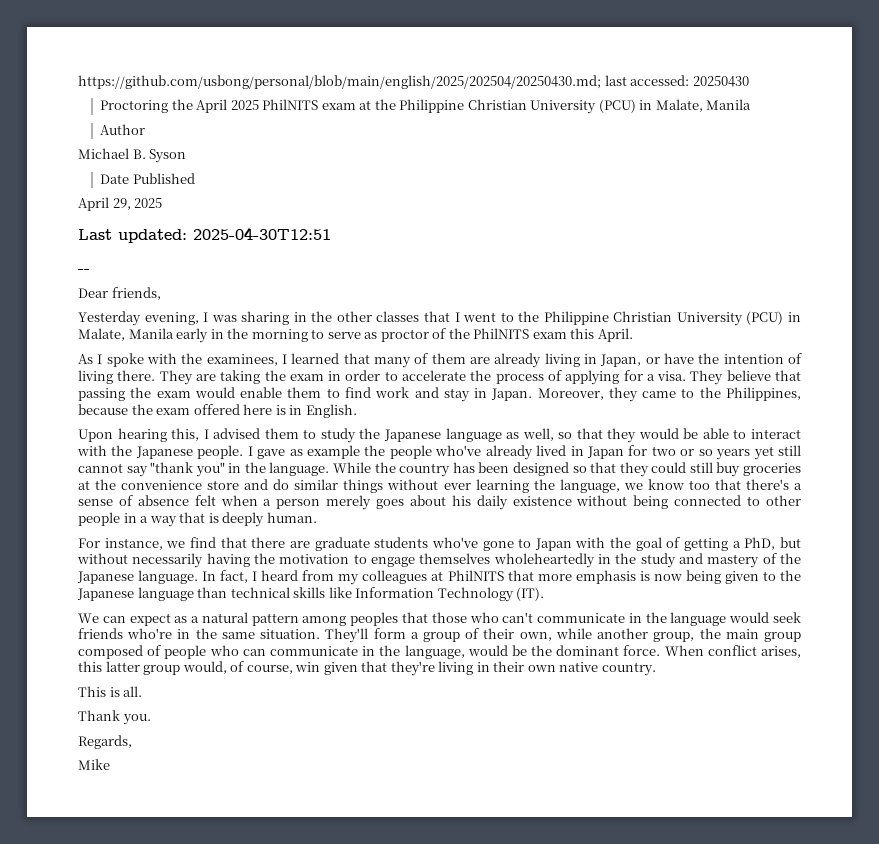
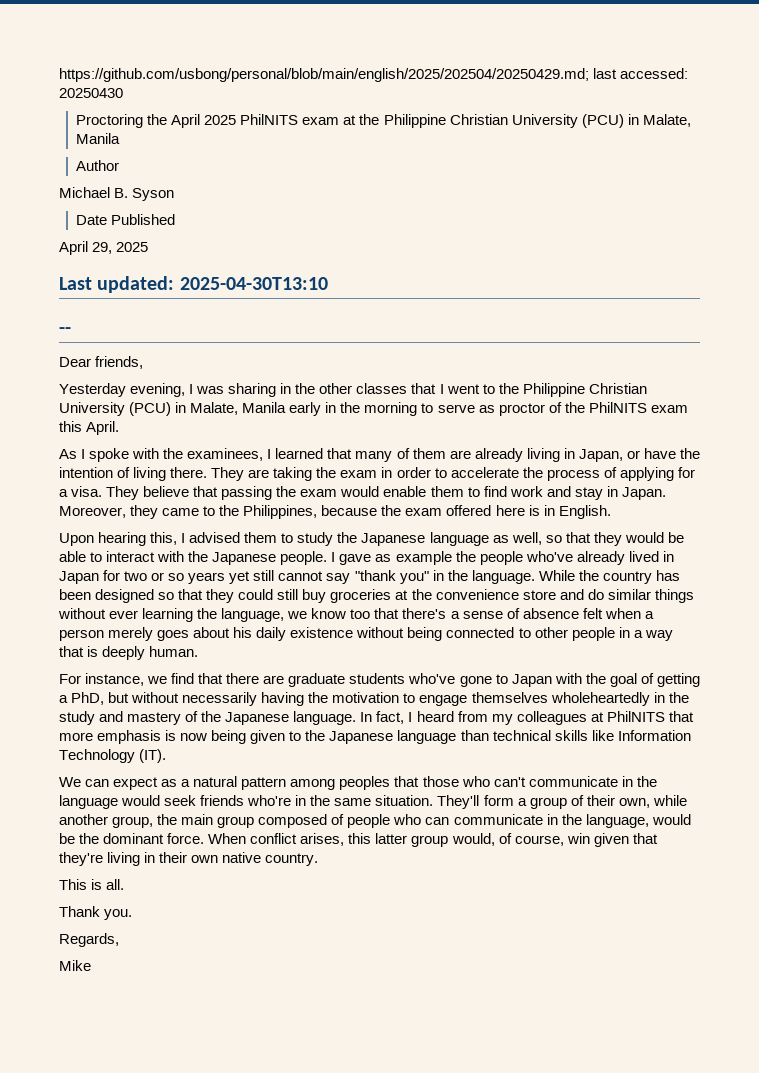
- https://github.com/usbong/personal/blob/main/english/2025/202504/20250430.md; last accessed: 20250430
+ https://github.com/usbong/personal/blob/main/english/2025/202504/20250429.md; last accessed: 20250430
- Last updated: 2025-04-30T12:51
+ Last updated: 2025-04-30T13:10

